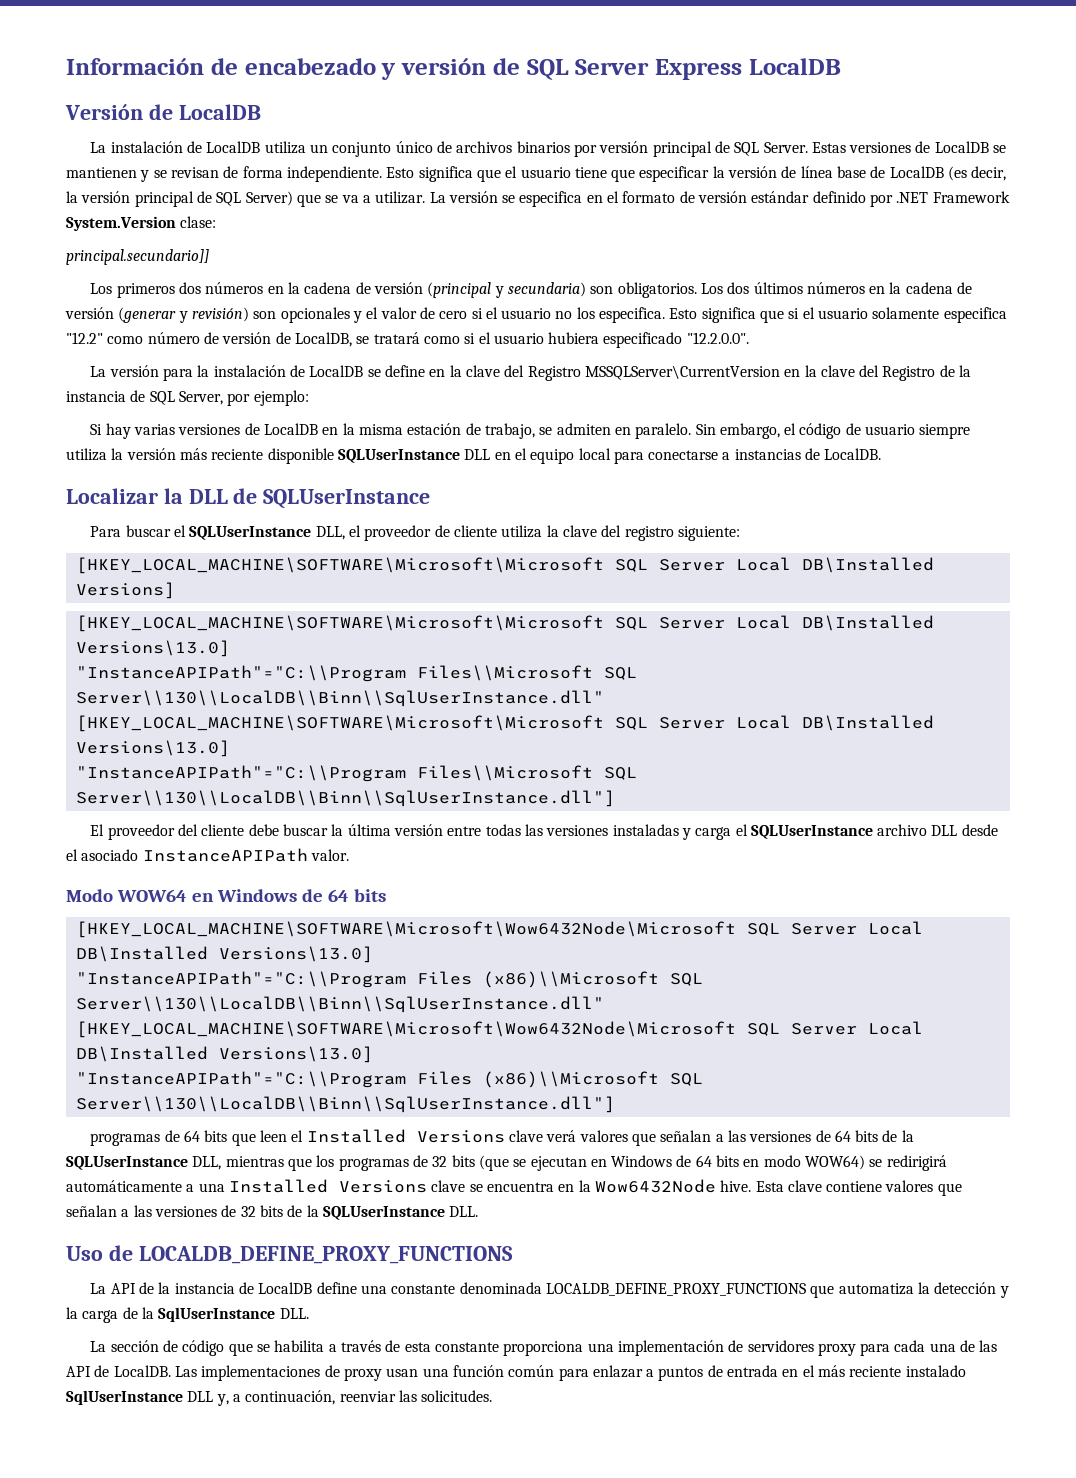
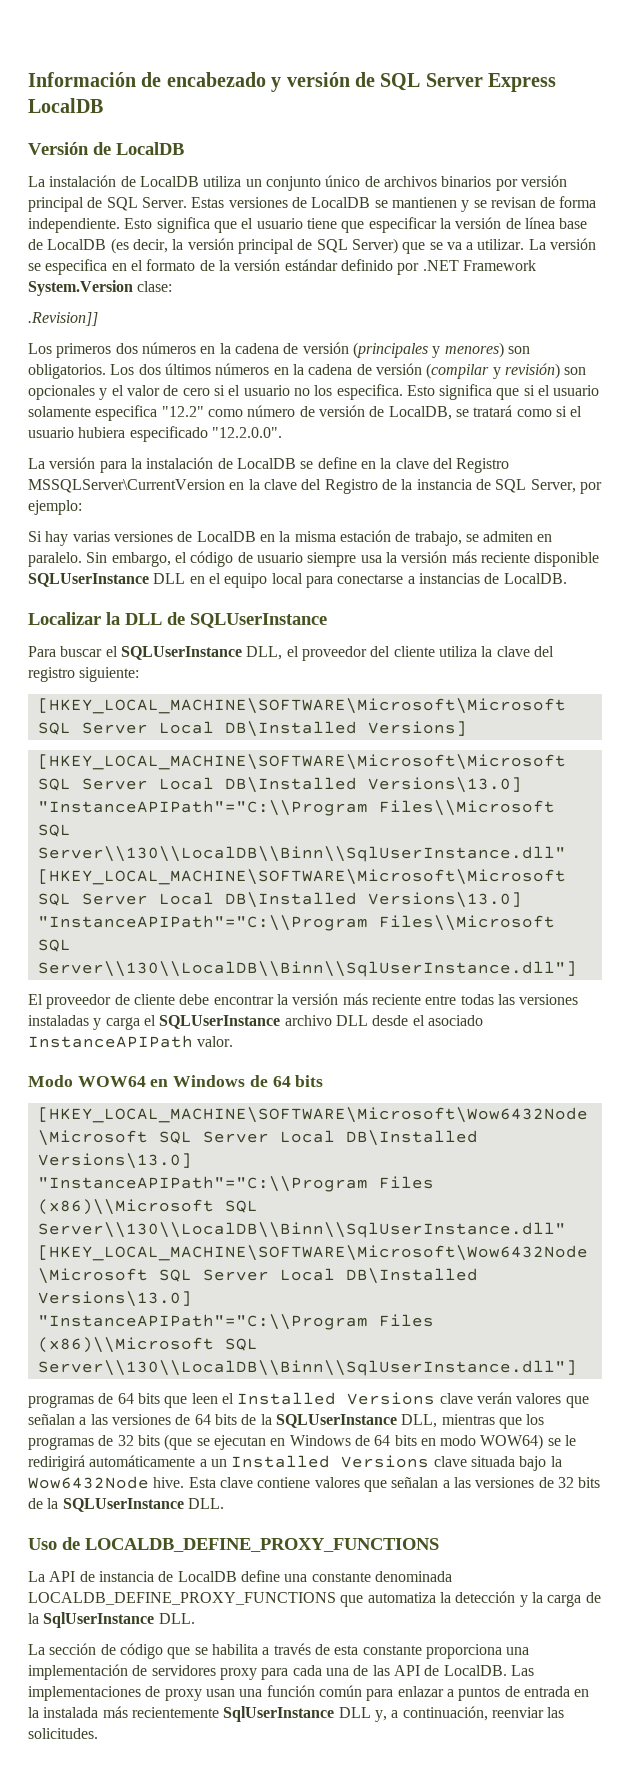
- La versión se especifica en el formato de versión estándar definido por .NET Framework System.Version clase:
+ La versión se especifica en el formato de la versión estándar definido por .NET Framework System.Version clase:
- principal.secundario]]
+ .Revision]]
- Los primeros dos números en la cadena de versión (principal y secundaria) son obligatorios.
+ Los primeros dos números en la cadena de versión (principales y menores) son obligatorios.
- Los dos últimos números en la cadena de versión (generar y revisión) son opcionales y el valor de cero si el usuario no los especifica.
+ Los dos últimos números en la cadena de versión (compilar y revisión) son opcionales y el valor de cero si el usuario no los especifica.
- Sin embargo, el código de usuario siempre utiliza la versión más reciente disponible SQLUserInstance DLL en el equipo local para conectarse a instancias de LocalDB.
+ Sin embargo, el código de usuario siempre usa la versión más reciente disponible SQLUserInstance DLL en el equipo local para conectarse a instancias de LocalDB.
- Para buscar el SQLUserInstance DLL, el proveedor de cliente utiliza la clave del registro siguiente:
+ Para buscar el SQLUserInstance DLL, el proveedor del cliente utiliza la clave del registro siguiente:
- El proveedor del cliente debe buscar la última versión entre todas las versiones instaladas y carga el SQLUserInstance archivo DLL desde el asociado InstanceAPIPath valor.
+ El proveedor de cliente debe encontrar la versión más reciente entre todas las versiones instaladas y carga el SQLUserInstance archivo DLL desde el asociado InstanceAPIPath valor.
- programas de 64 bits que leen el Installed Versions clave verá valores que señalan a las versiones de 64 bits de la SQLUserInstance DLL, mientras que los programas de 32 bits (que se ejecutan en Windows de 64 bits en modo WOW64) se redirigirá automáticamente a una Installed Versions clave se encuentra en la Wow6432Node hive.
+ programas de 64 bits que leen el Installed Versions clave verán valores que señalan a las versiones de 64 bits de la SQLUserInstance DLL, mientras que los programas de 32 bits (que se ejecutan en Windows de 64 bits en modo WOW64) se le redirigirá automáticamente a un Installed Versions clave situada bajo la Wow6432Node hive.
- La API de la instancia de LocalDB define una constante denominada LOCALDB_DEFINE_PROXY_FUNCTIONS que automatiza la detección y la carga de la SqlUserInstance DLL.
+ La API de instancia de LocalDB define una constante denominada LOCALDB_DEFINE_PROXY_FUNCTIONS que automatiza la detección y la carga de la SqlUserInstance DLL.
- Las implementaciones de proxy usan una función común para enlazar a puntos de entrada en el más reciente instalado SqlUserInstance DLL y, a continuación, reenviar las solicitudes.
+ Las implementaciones de proxy usan una función común para enlazar a puntos de entrada en la instalada más recientemente SqlUserInstance DLL y, a continuación, reenviar las solicitudes.

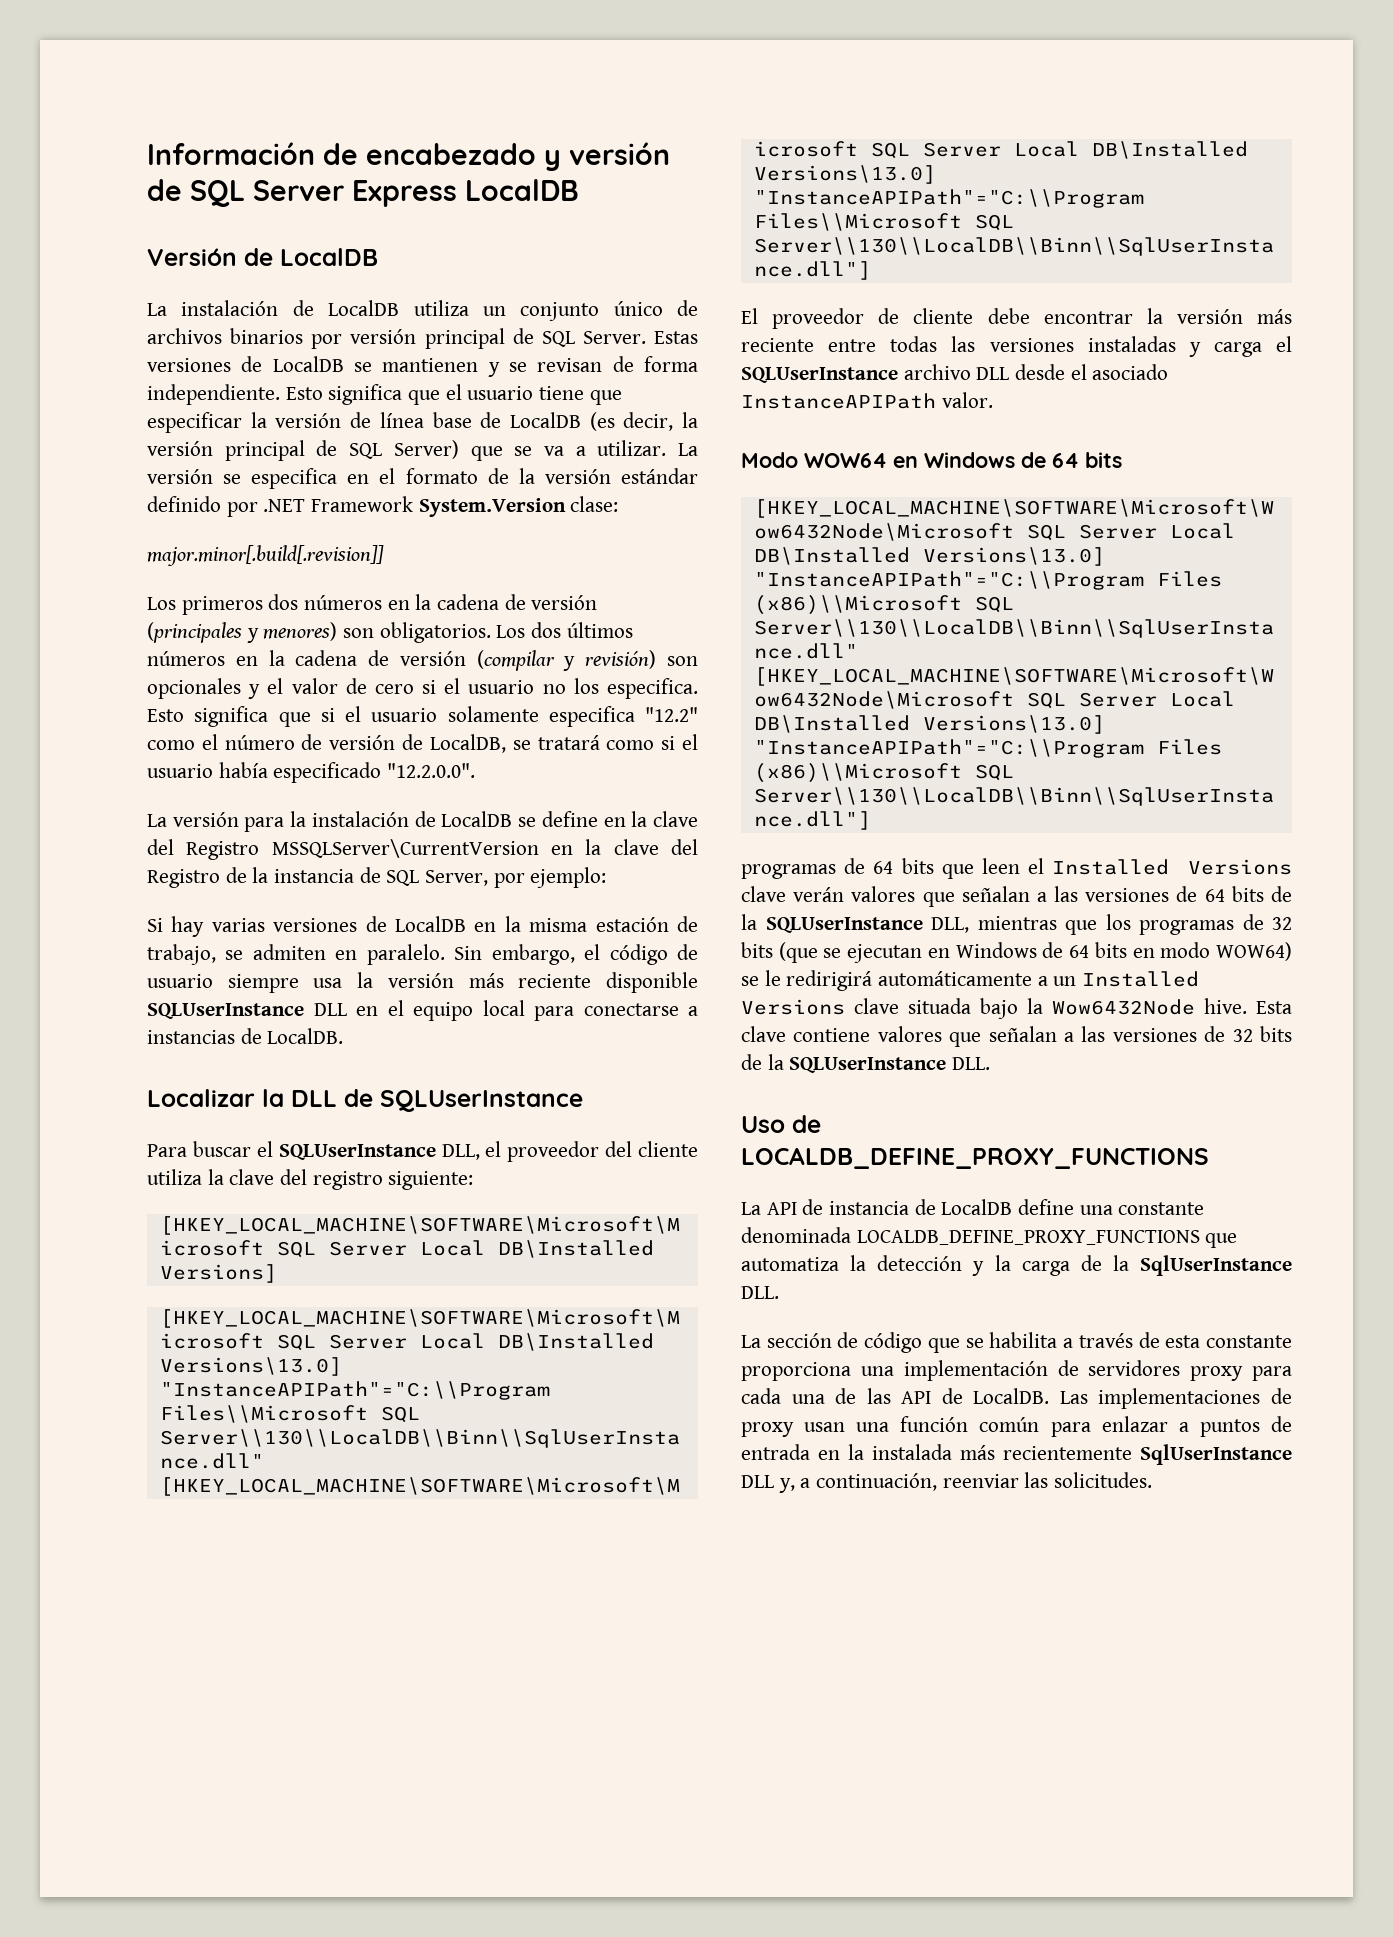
- .Revision]]
+ major.minor[.build[.revision]]
- Esto significa que si el usuario solamente especifica "12.2" como número de versión de LocalDB, se tratará como si el usuario hubiera especificado "12.2.0.0".
+ Esto significa que si el usuario solamente especifica "12.2" como el número de versión de LocalDB, se tratará como si el usuario había especificado "12.2.0.0".

